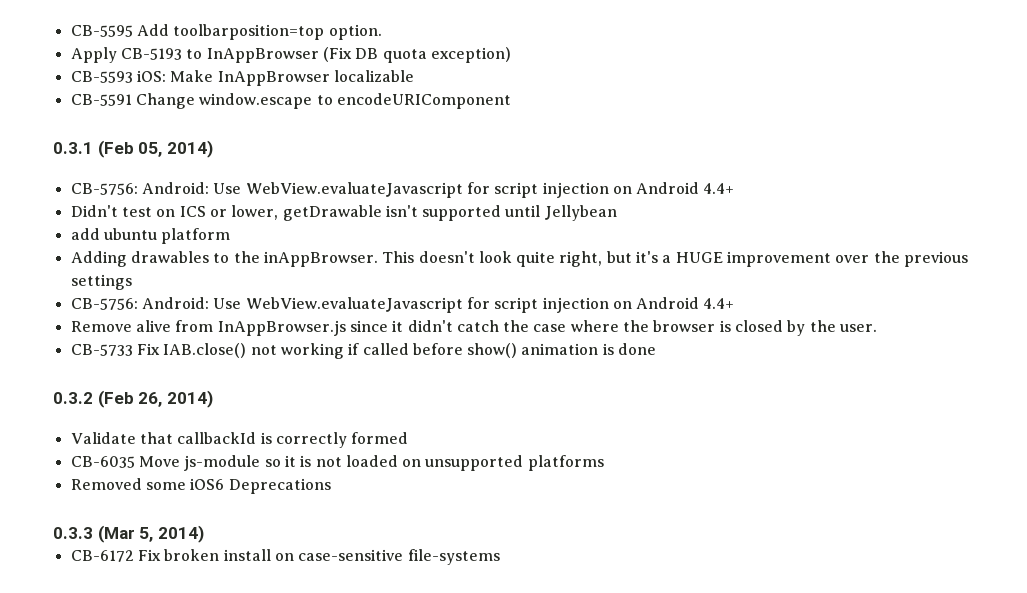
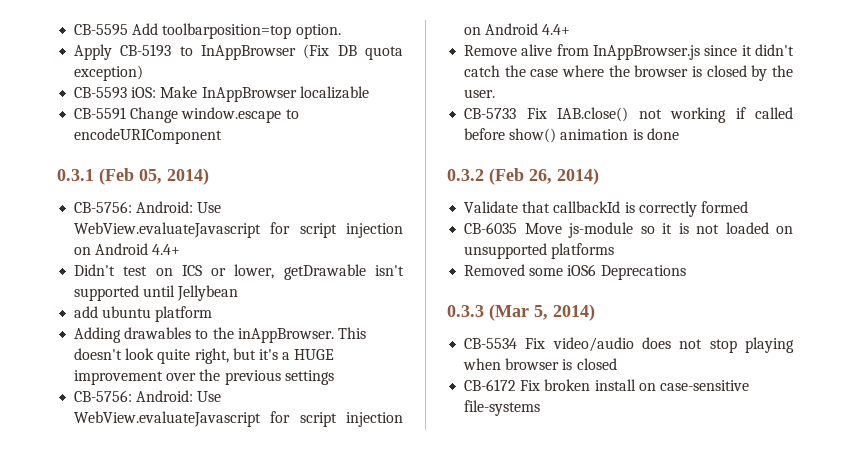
+ CB-5534 Fix video/audio does not stop playing when browser is closed

